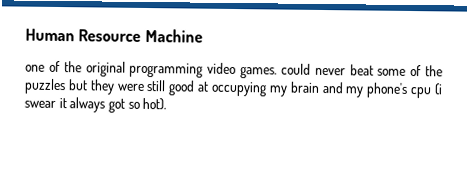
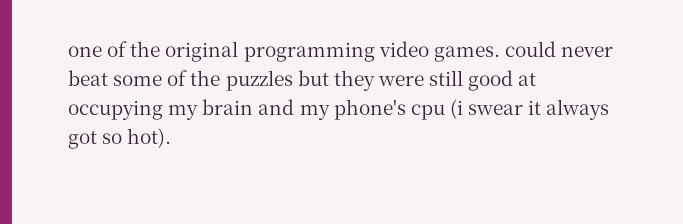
- Human Resource Machine

